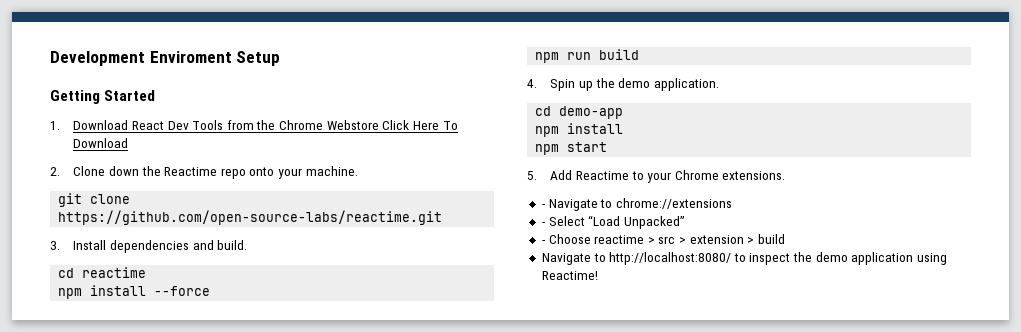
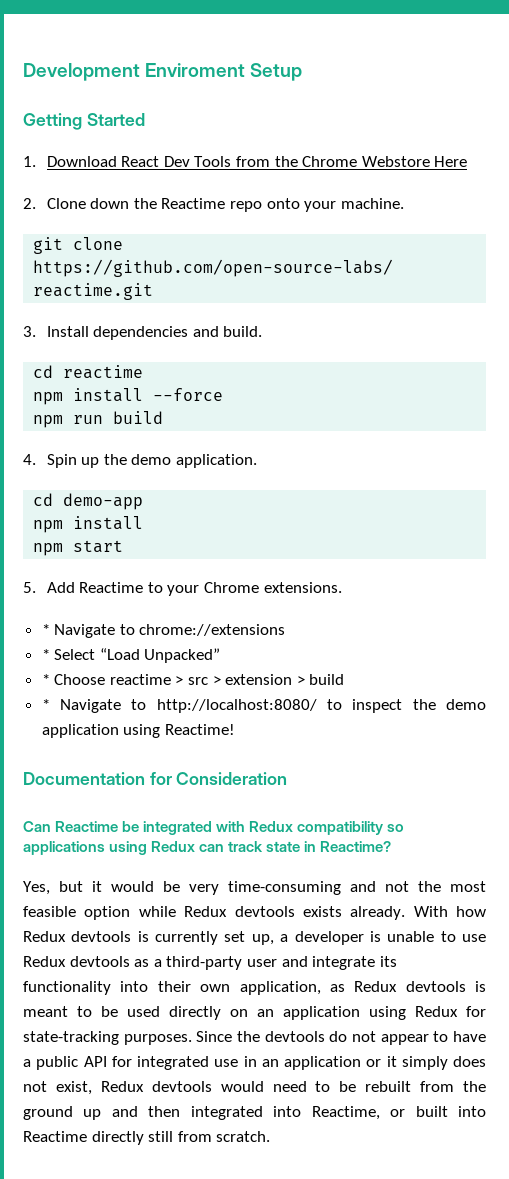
- 1. Download React Dev Tools from the Chrome Webstore Click Here To Download
+ 1. Download React Dev Tools from the Chrome Webstore Here
- - Navigate to chrome://extensions
+ * Navigate to chrome://extensions
- - Select “Load Unpacked”
+ * Select “Load Unpacked”
- - Choose reactime > src > extension > build
+ * Choose reactime > src > extension > build
- Navigate to http://localhost:8080/ to inspect the demo application using Reactime!
+ * Navigate to http://localhost:8080/ to inspect the demo application using Reactime!
+ Documentation for Consideration
+ Can Reactime be integrated with Redux compatibility so applications using Redux can track state in Reactime?
+ Yes, but it would be very time-consuming and not the most feasible option while Redux devtools exists already. With how Redux devtools is currently set up, a developer is unable to use Redux devtools as a third-party user and integrate its functionality into their own application, as Redux devtools is meant to be used directly on an application using Redux for state-tracking purposes. Since the devtools do not appear to have a public API for integrated use in an application or it simply does not exist, Redux devtools would need to be rebuilt from the ground up and then integrated into Reactime, or built into Reactime directly still from scratch.

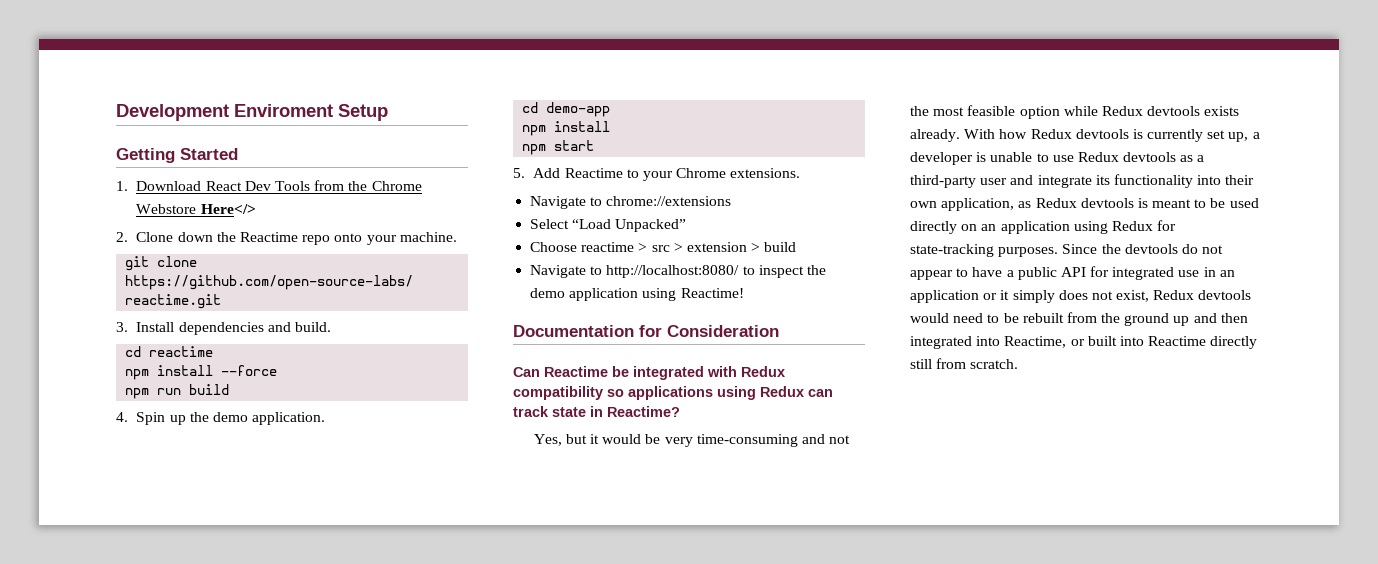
- 1. Download React Dev Tools from the Chrome Webstore Here
+ 1. Download React Dev Tools from the Chrome Webstore Here</>
- * Navigate to chrome://extensions
+ Navigate to chrome://extensions
- * Select “Load Unpacked”
+ Select “Load Unpacked”
- * Choose reactime > src > extension > build
+ Choose reactime > src > extension > build
- * Navigate to http://localhost:8080/ to inspect the demo application using Reactime!
+ Navigate to http://localhost:8080/ to inspect the demo application using Reactime!

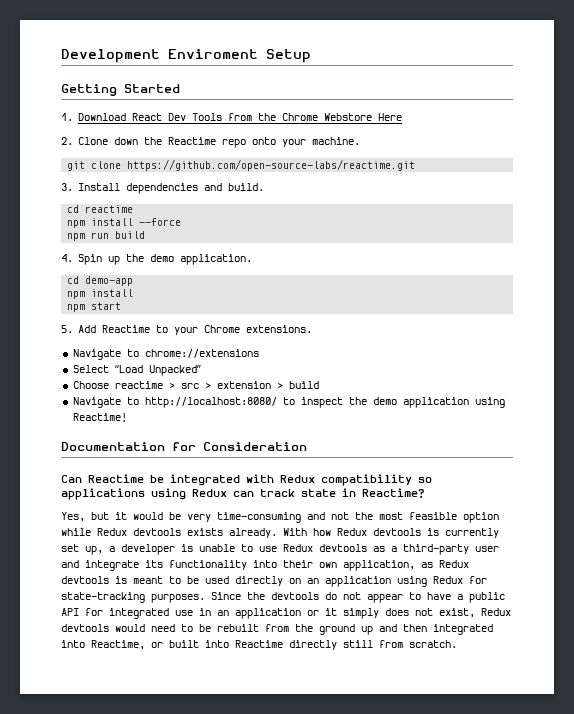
- 1. Download React Dev Tools from the Chrome Webstore Here</>
+ 1. Download React Dev Tools from the Chrome Webstore Here

